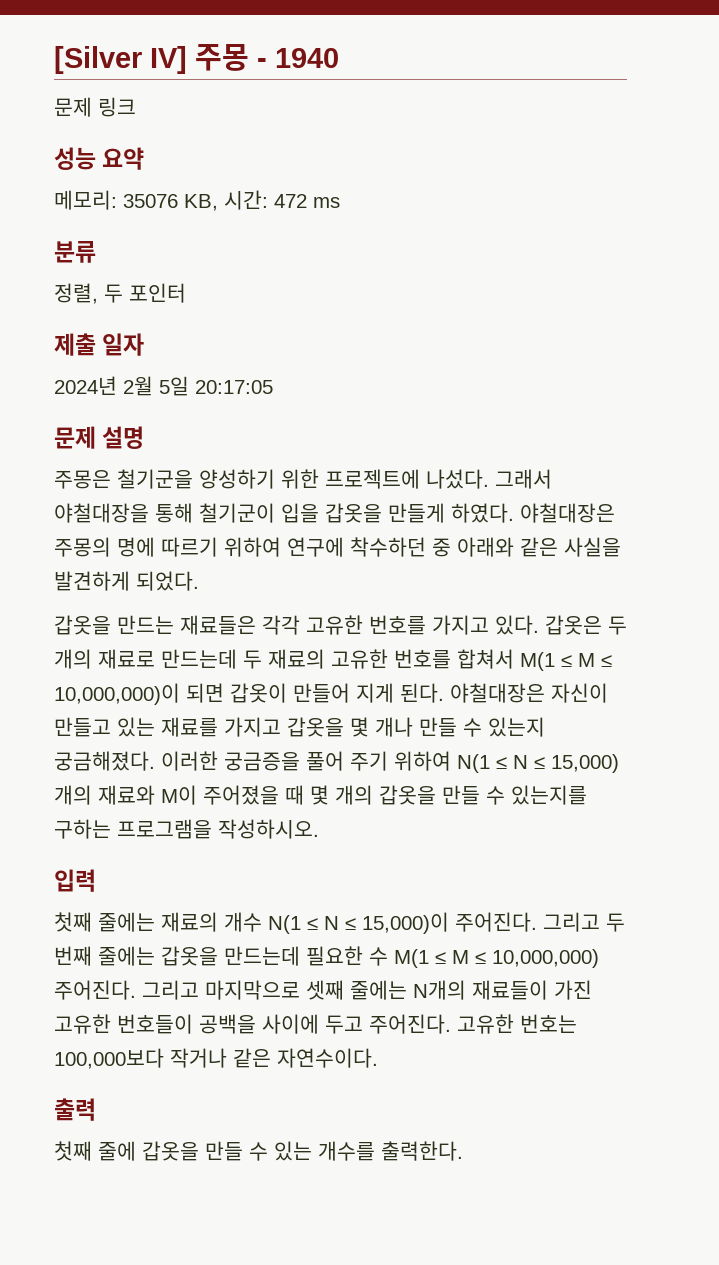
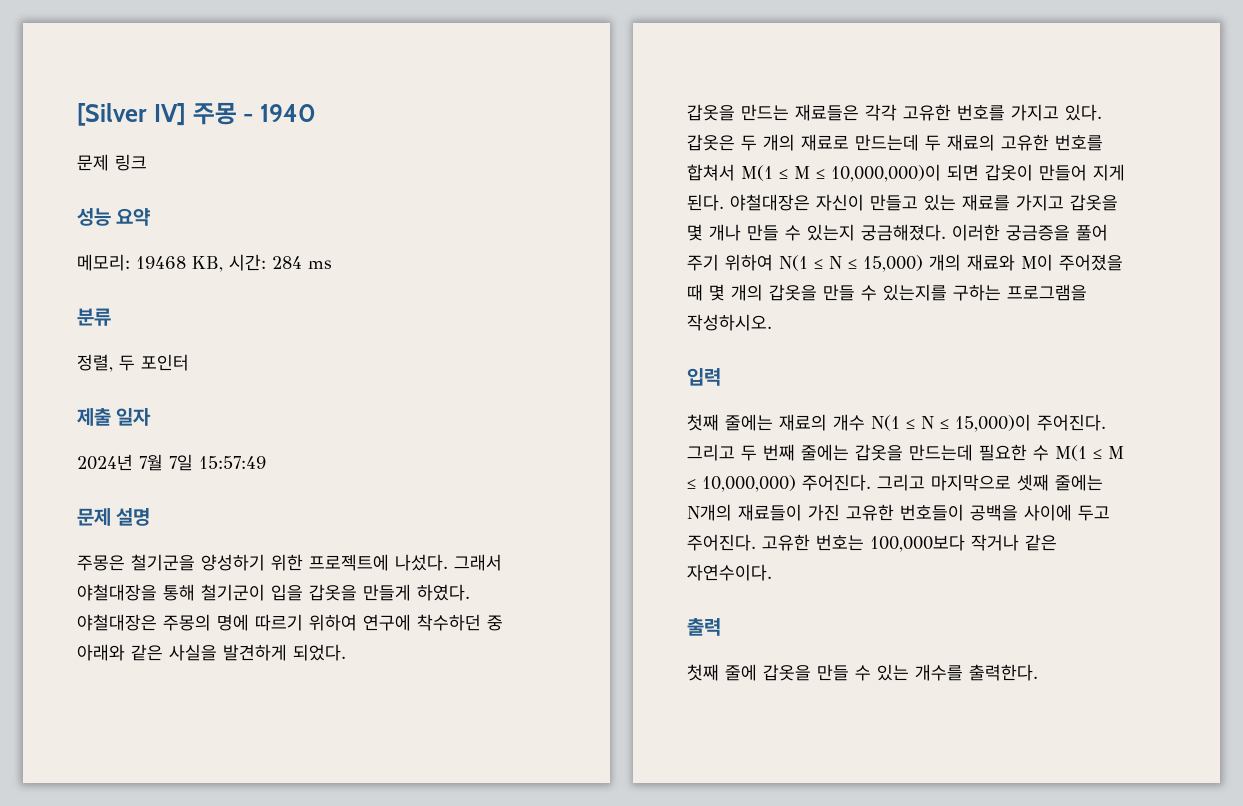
- 메모리: 35076 KB, 시간: 472 ms
+ 메모리: 19468 KB, 시간: 284 ms
- 2024년 2월 5일 20:17:05
+ 2024년 7월 7일 15:57:49

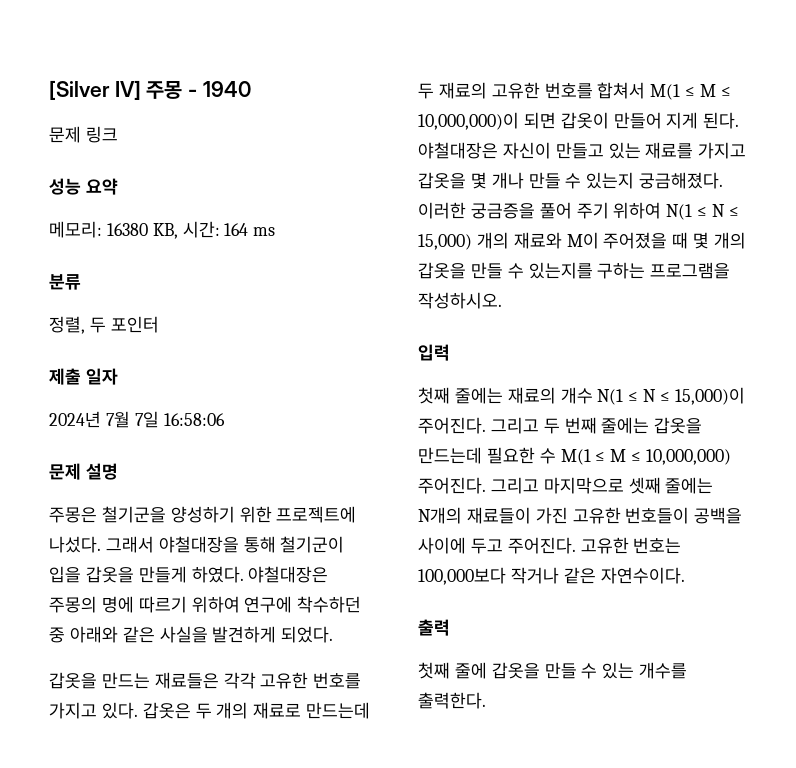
- 메모리: 19468 KB, 시간: 284 ms
+ 메모리: 16380 KB, 시간: 164 ms
- 2024년 7월 7일 15:57:49
+ 2024년 7월 7일 16:58:06

